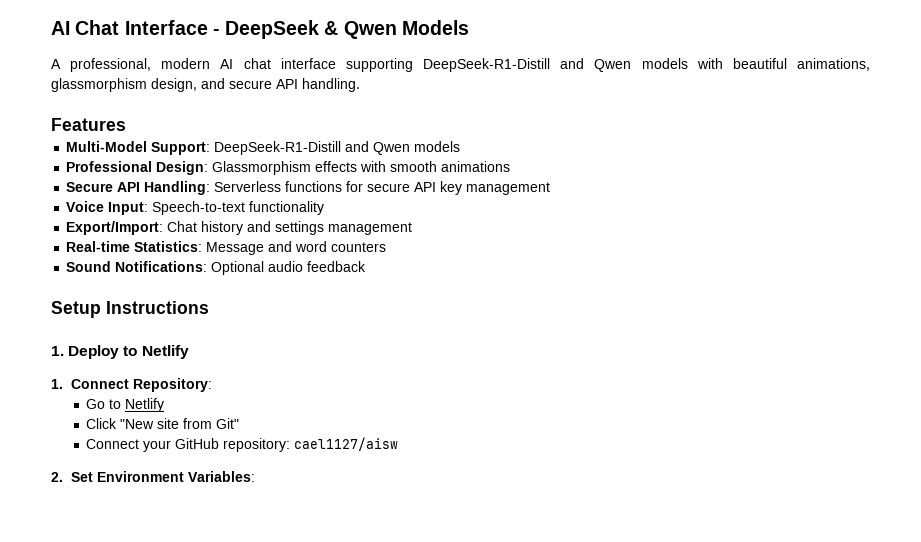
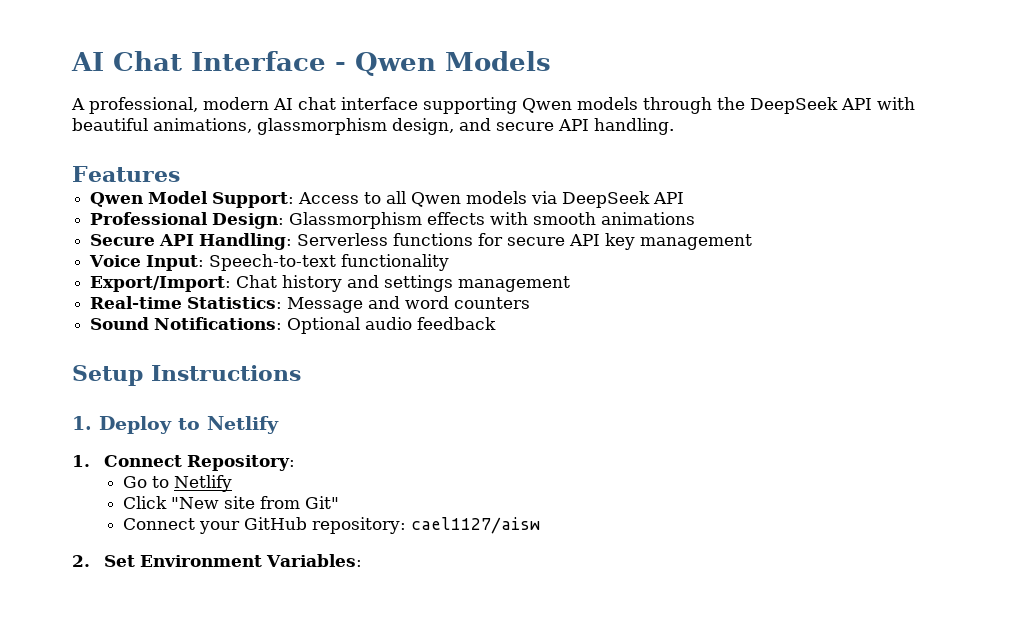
- AI Chat Interface - DeepSeek & Qwen Models
+ AI Chat Interface - Qwen Models
- A professional, modern AI chat interface supporting DeepSeek-R1-Distill and Qwen models with beautiful animations, glassmorphism design, and secure API handling.
+ A professional, modern AI chat interface supporting Qwen models through the DeepSeek API with beautiful animations, glassmorphism design, and secure API handling.
- Multi-Model Support: DeepSeek-R1-Distill and Qwen models
+ Qwen Model Support: Access to all Qwen models via DeepSeek API

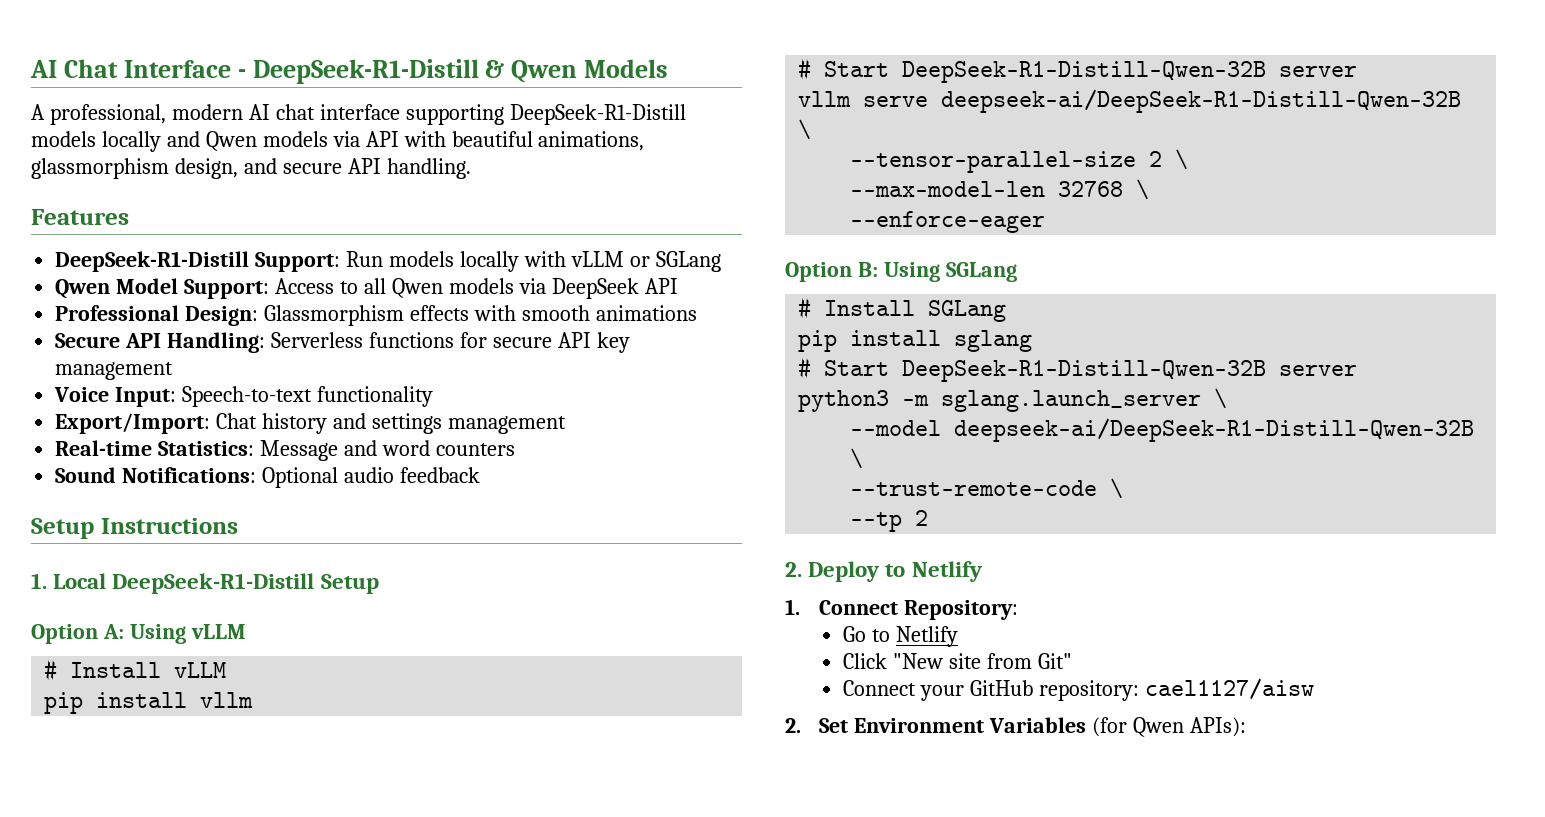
- AI Chat Interface - Qwen Models
+ AI Chat Interface - DeepSeek-R1-Distill & Qwen Models
- A professional, modern AI chat interface supporting Qwen models through the DeepSeek API with beautiful animations, glassmorphism design, and secure API handling.
+ A professional, modern AI chat interface supporting DeepSeek-R1-Distill models locally and Qwen models via API with beautiful animations, glassmorphism design, and secure API handling.
+ DeepSeek-R1-Distill Support: Run models locally with vLLM or SGLang
- 1. Deploy to Netlify
+ 1. Local DeepSeek-R1-Distill Setup
+ Option A: Using vLLM
+ # Install vLLM
+ pip install vllm
+ # Start DeepSeek-R1-Distill-Qwen-32B server
+ vllm serve deepseek-ai/DeepSeek-R1-Distill-Qwen-32B \
+ --tensor-parallel-size 2 \
+ --max-model-len 32768 \
+ --enforce-eager
+ Option B: Using SGLang
+ # Install SGLang
+ pip install sglang
+ # Start DeepSeek-R1-Distill-Qwen-32B server
+ python3 -m sglang.launch_server \
+ --model deepseek-ai/DeepSeek-R1-Distill-Qwen-32B \
+ --trust-remote-code \
+ --tp 2
+ 2. Deploy to Netlify
- 2. Set Environment Variables:
+ 2. Set Environment Variables (for Qwen APIs):

